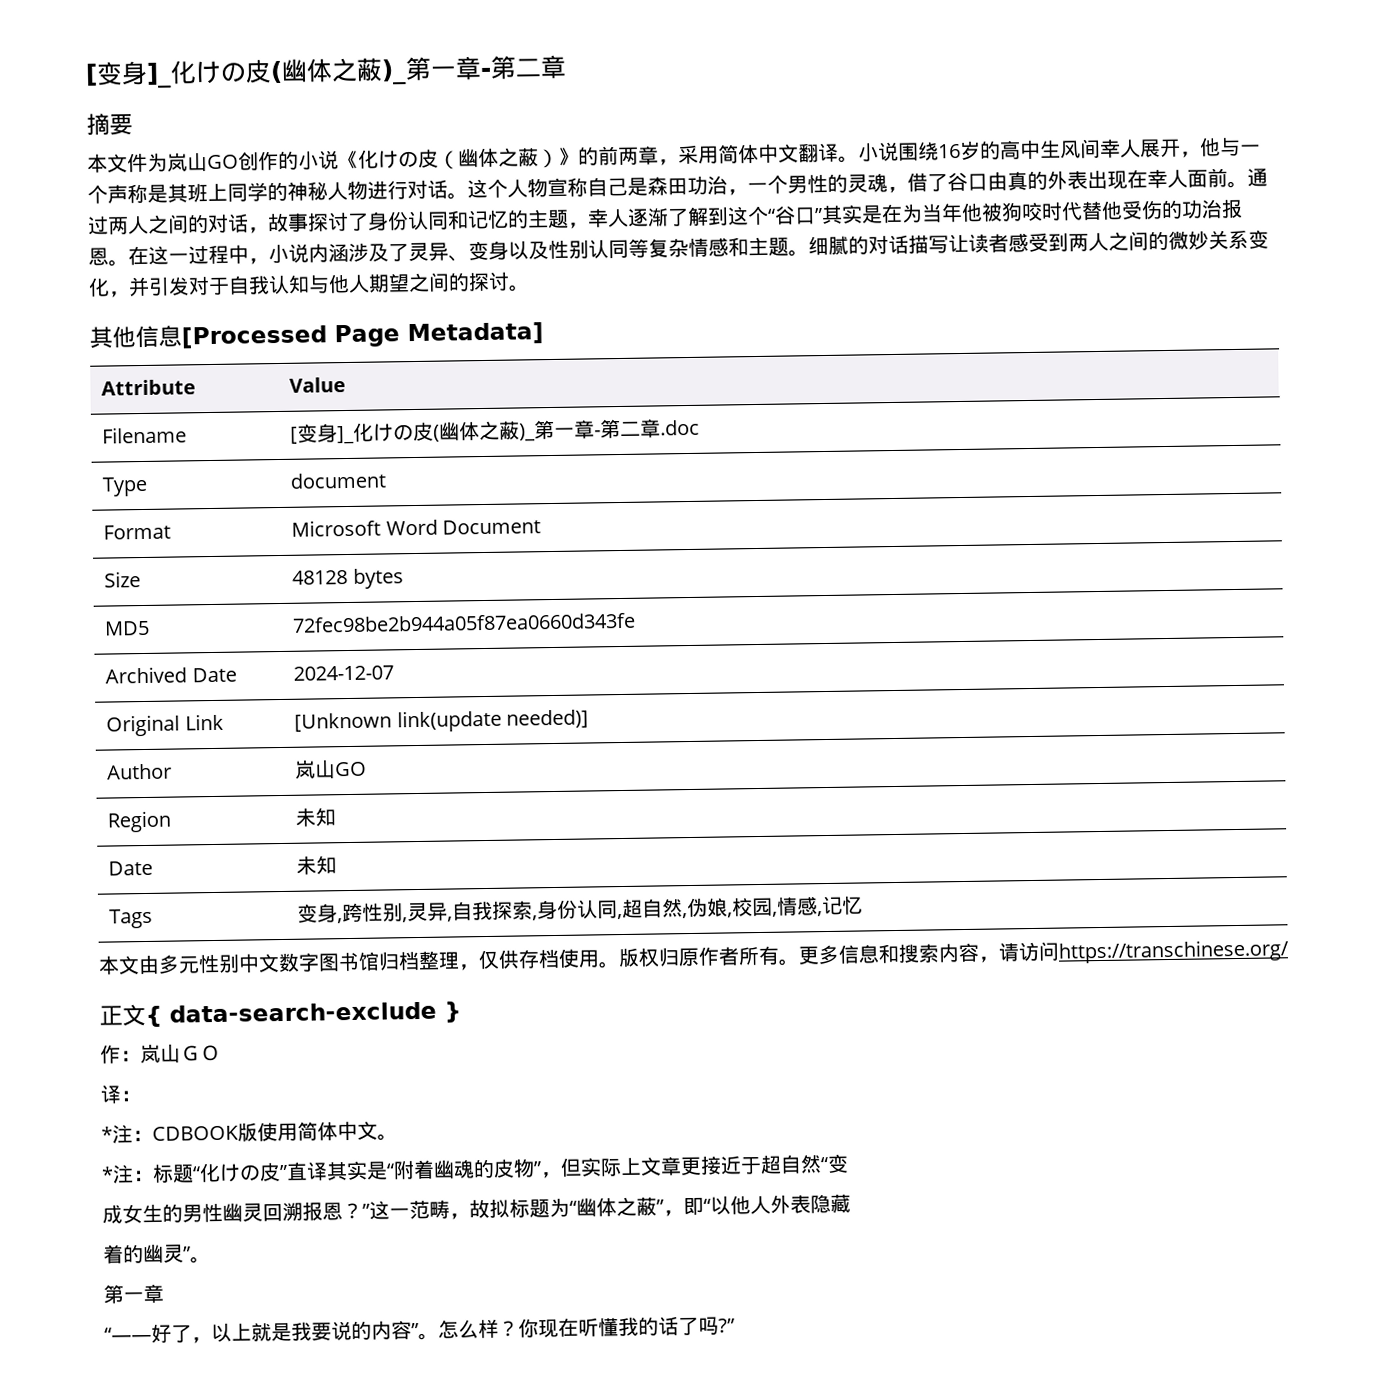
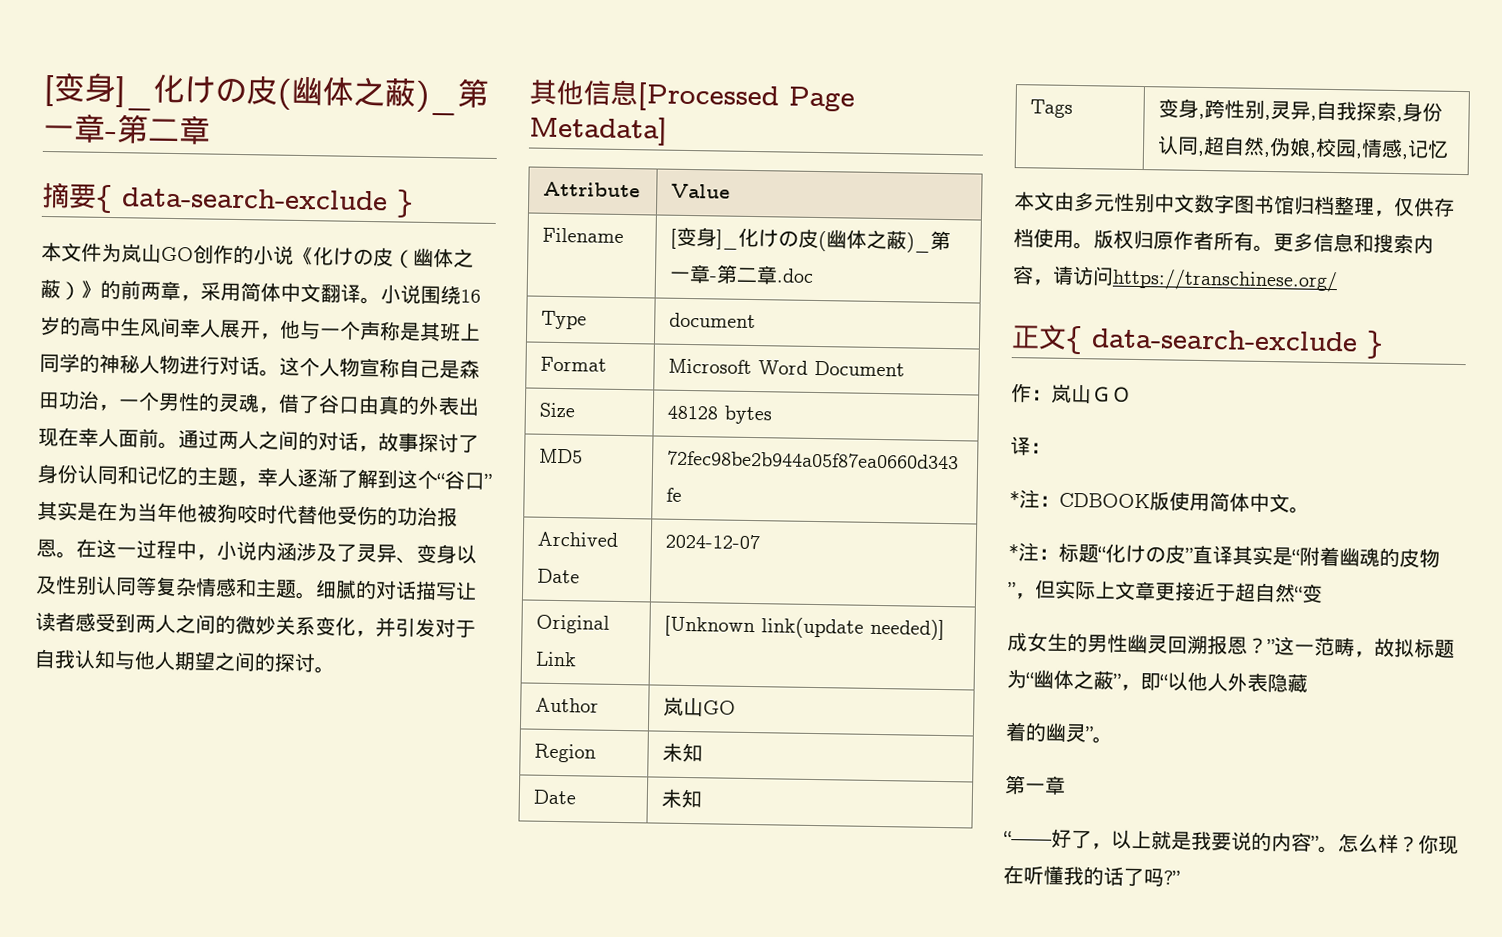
- 摘要
+ 摘要{ data-search-exclude }

